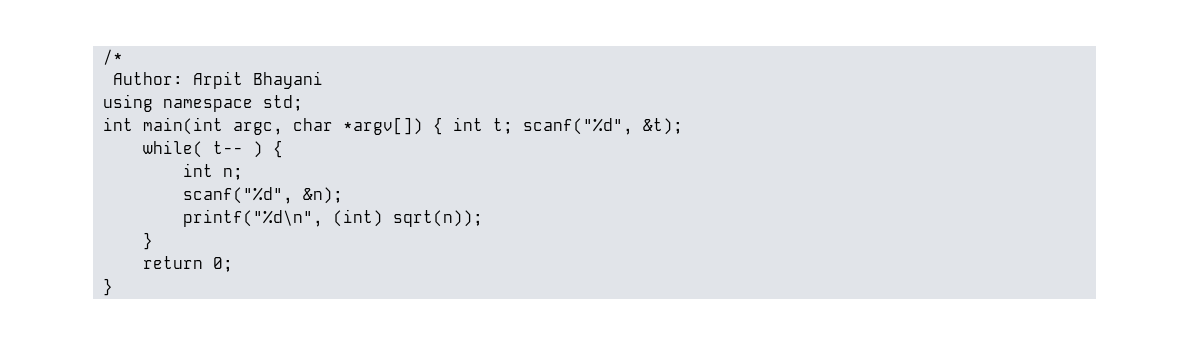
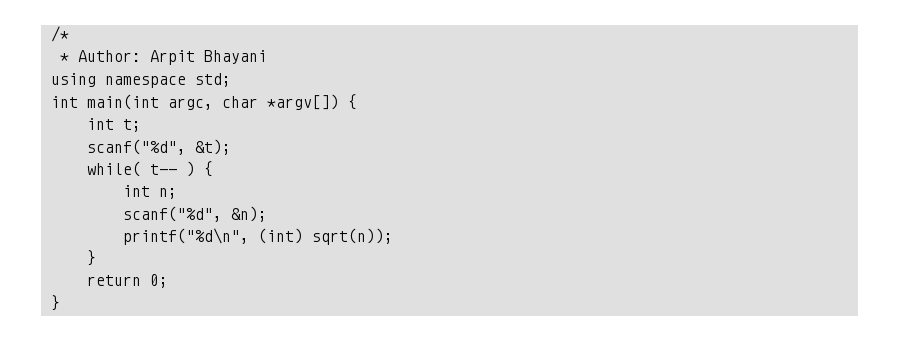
- Author: Arpit Bhayani
+ * Author: Arpit Bhayani
- int main(int argc, char *argv[]) { int t; scanf("%d", &t);
+ int main(int argc, char *argv[]) {
+ int t;
+ scanf("%d", &t);

